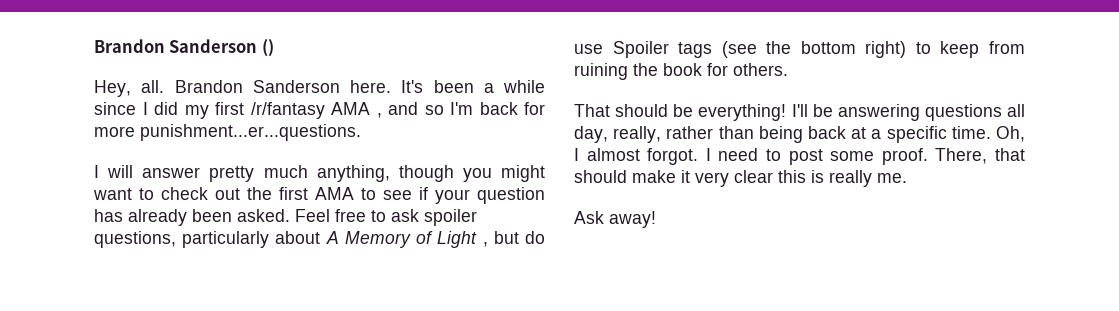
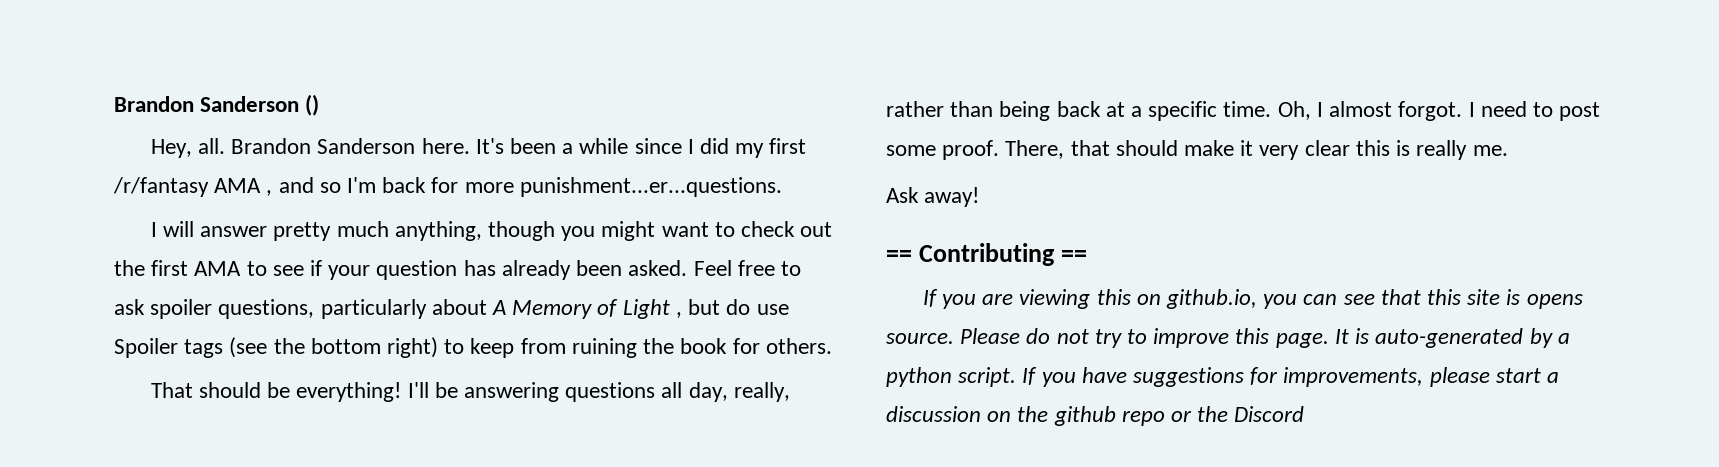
+ == Contributing ==
+ If you are viewing this on github.io, you can see that this site is opens source. Please do not try to improve this page. It is auto-generated by a python script. If you have suggestions for improvements, please start a discussion on the github repo or the Discord

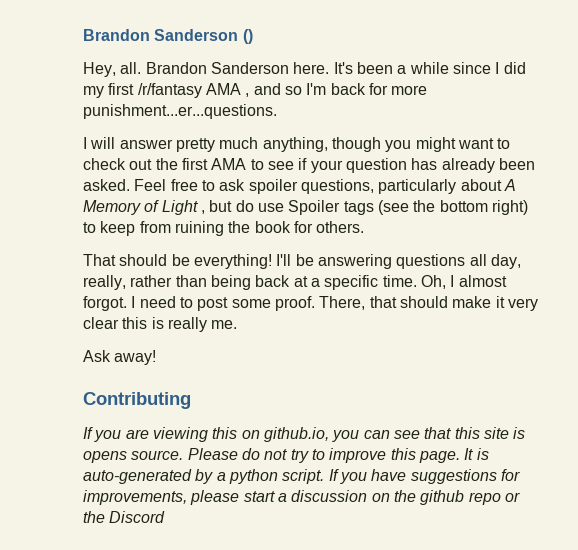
- == Contributing ==
+ Contributing

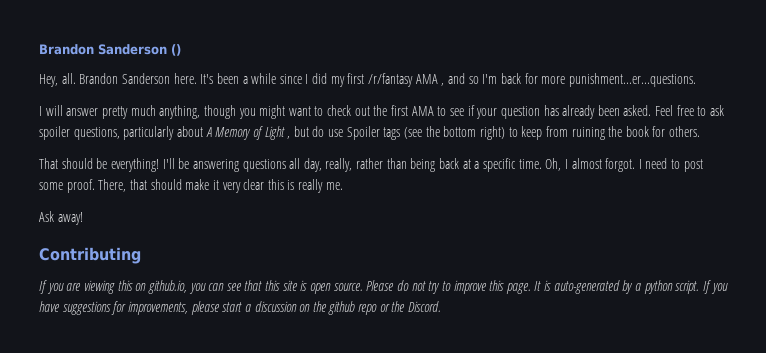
- If you are viewing this on github.io, you can see that this site is opens source.
+ If you are viewing this on github.io, you can see that this site is open source.
- If you have suggestions for improvements, please start a discussion on the github repo or the Discord
+ If you have suggestions for improvements, please start a discussion on the github repo or the Discord.

